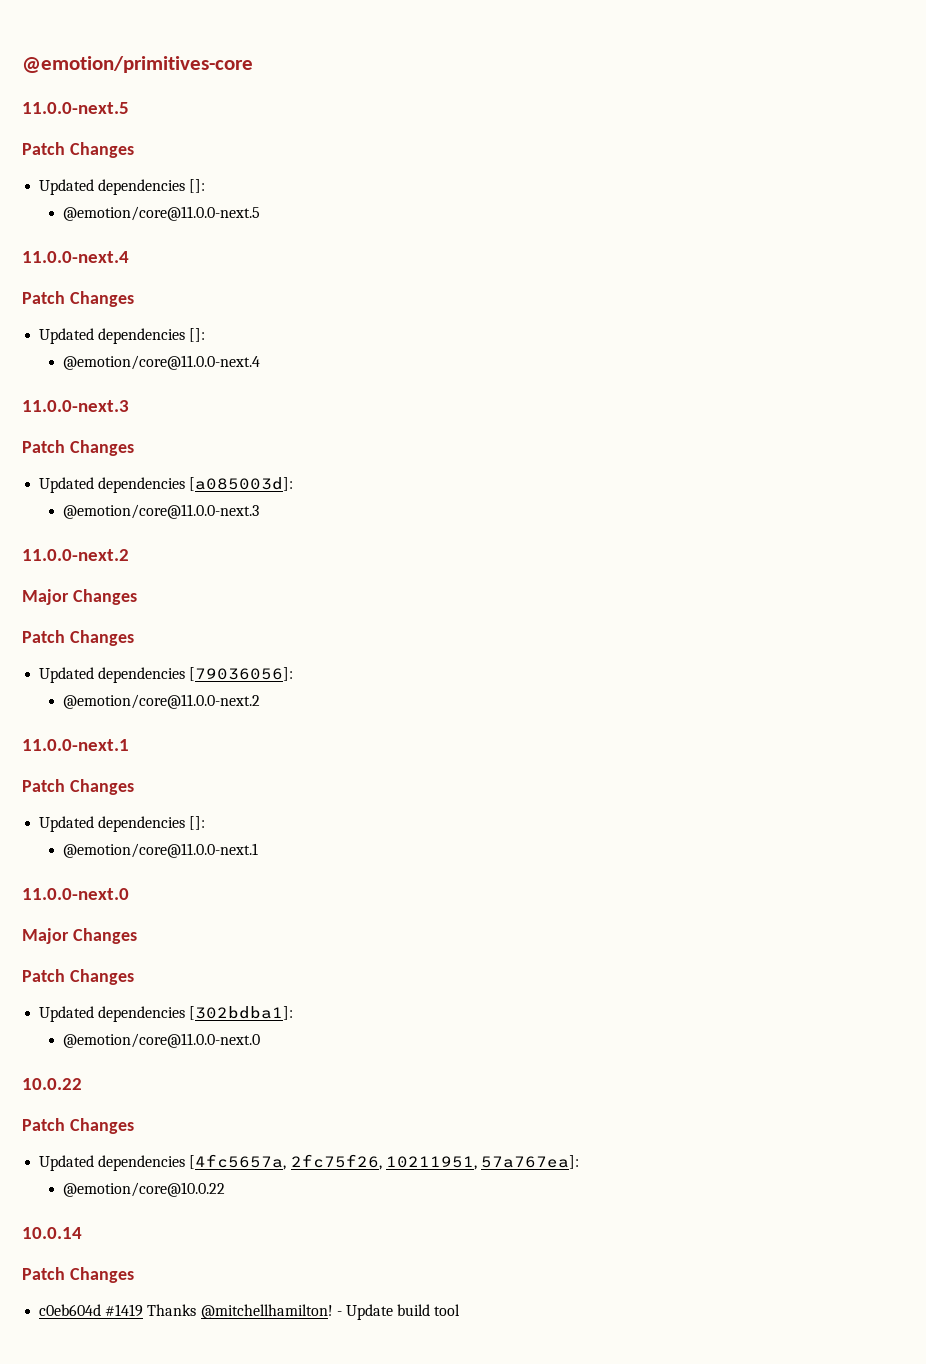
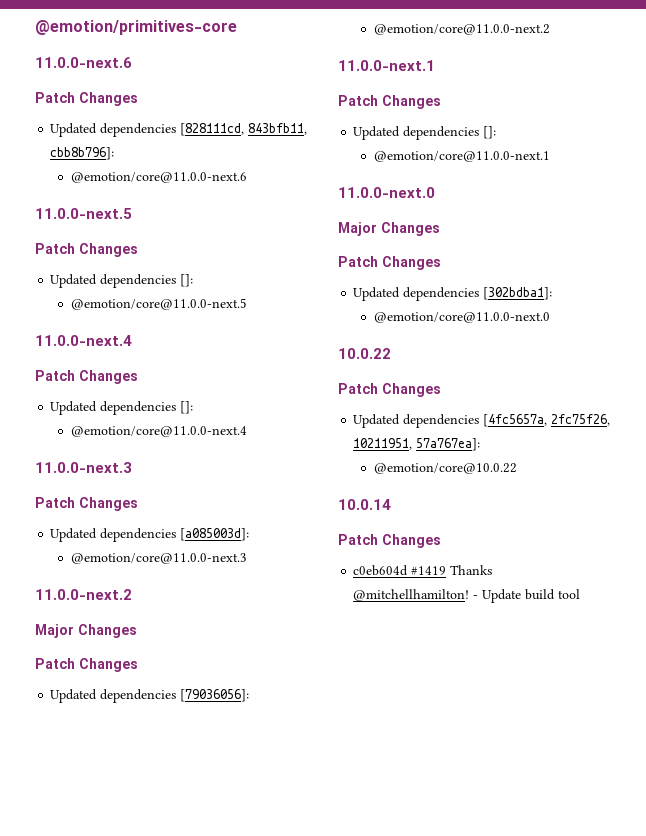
+ 11.0.0-next.6
+ Patch Changes
+ Updated dependencies [828111cd, 843bfb11, cbb8b796]:
+ @emotion/core@11.0.0-next.6

